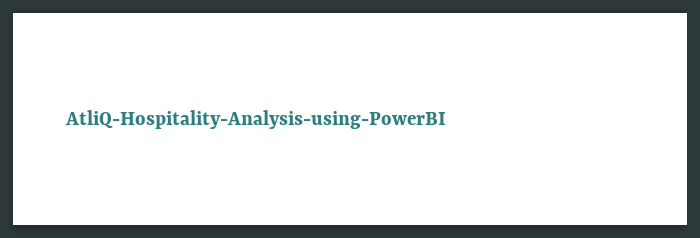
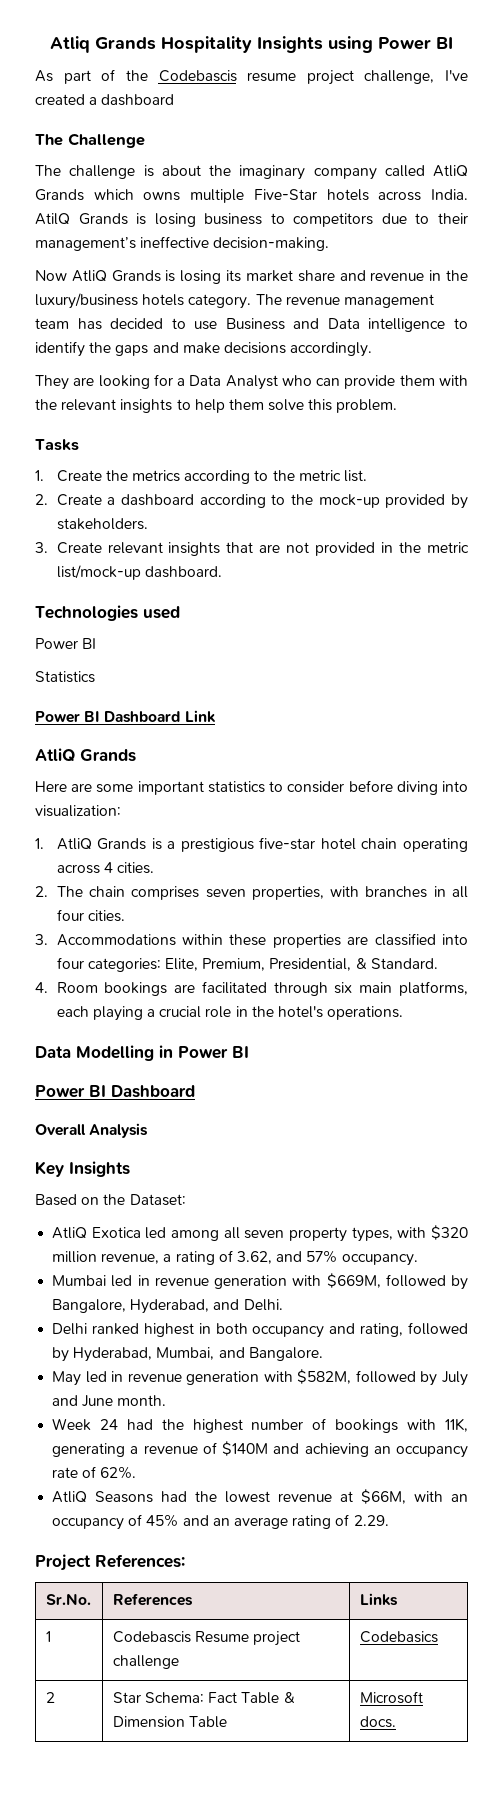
- AtliQ-Hospitality-Analysis-using-PowerBI
+ Atliq Grands Hospitality Insights using Power BI
+ As part of the Codebascis resume project challenge, I've created a dashboard
+ The Challenge
+ The challenge is about the imaginary company called AtliQ Grands which owns multiple Five-Star hotels across India. AtilQ Grands is losing business to competitors due to their management’s ineffective decision-making.
+ Now AtliQ Grands is losing its market share and revenue in the luxury/business hotels category. The revenue management team has decided to use Business and Data intelligence to identify the gaps and make decisions accordingly.
+ They are looking for a Data Analyst who can provide them with the relevant insights to help them solve this problem.
+ Tasks
+ 1. Create the metrics according to the metric list.
+ 2. Create a dashboard according to the mock-up provided by stakeholders.
+ 3. Create relevant insights that are not provided in the metric list/mock-up dashboard.
+ Technologies used
+ Power BI
+ Statistics
+ Power BI Dashboard Link
+ AtliQ Grands
+ Here are some important statistics to consider before diving into visualization:
+ 1. AtliQ Grands is a prestigious five-star hotel chain operating across 4 cities.
+ 2. The chain comprises seven properties, with branches in all four cities.
+ 3. Accommodations within these properties are classified into four categories: Elite, Premium, Presidential, & Standard.
+ 4. Room bookings are facilitated through six main platforms, each playing a crucial role in the hotel's operations.
+ Data Modelling in Power BI
+ Power BI Dashboard
+ Overall Analysis
+ Key Insights
+ Based on the Dataset:
+ AtliQ Exotica led among all seven property types, with $320 million revenue, a rating of 3.62, and 57% occupancy.
+ Mumbai led in revenue generation with $669M, followed by Bangalore, Hyderabad, and Delhi.
+ Delhi ranked highest in both occupancy and rating, followed by Hyderabad, Mumbai, and Bangalore.
+ May led in revenue generation with $582M, followed by July and June month.
+ Week 24 had the highest number of bookings with 11K, generating a revenue of $140M and achieving an occupancy rate of 62%.
+ AtliQ Seasons had the lowest revenue at $66M, with an occupancy of 45% and an average rating of 2.29.
+ Project References:
+ Sr.No. | References | Links
+ 1 | Codebascis Resume project challenge | Codebasics
+ 2 | Star Schema: Fact Table & Dimension Table | Microsoft docs.

